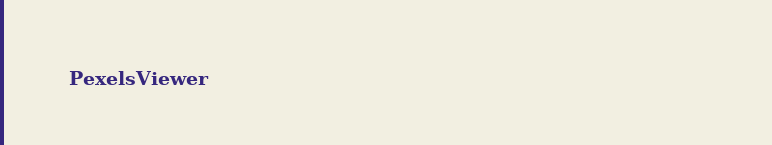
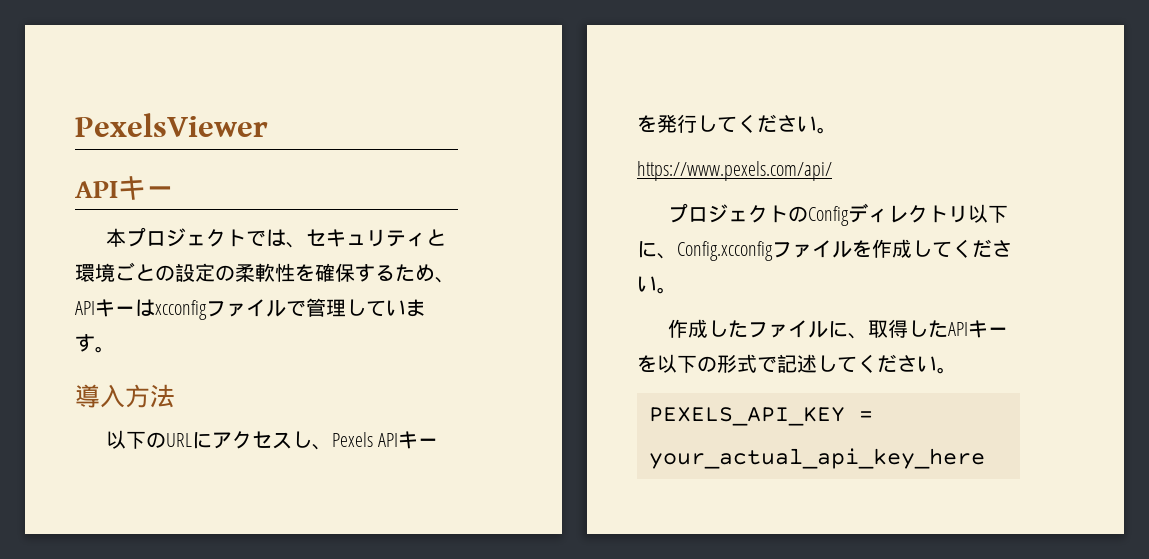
  PexelsViewer
+ APIキー
+ 本プロジェクトでは、セキュリティと環境ごとの設定の柔軟性を確保するため、APIキーはxcconfigファイルで管理しています。
+ 導入方法
+ 以下のURLにアクセスし、Pexels APIキーを発行してください。
+ https://www.pexels.com/api/
+ プロジェクトのConfigディレクトリ以下に、Config.xcconfigファイルを作成してください。
+ 作成したファイルに、取得したAPIキーを以下の形式で記述してください。
+ PEXELS_API_KEY = your_actual_api_key_here

